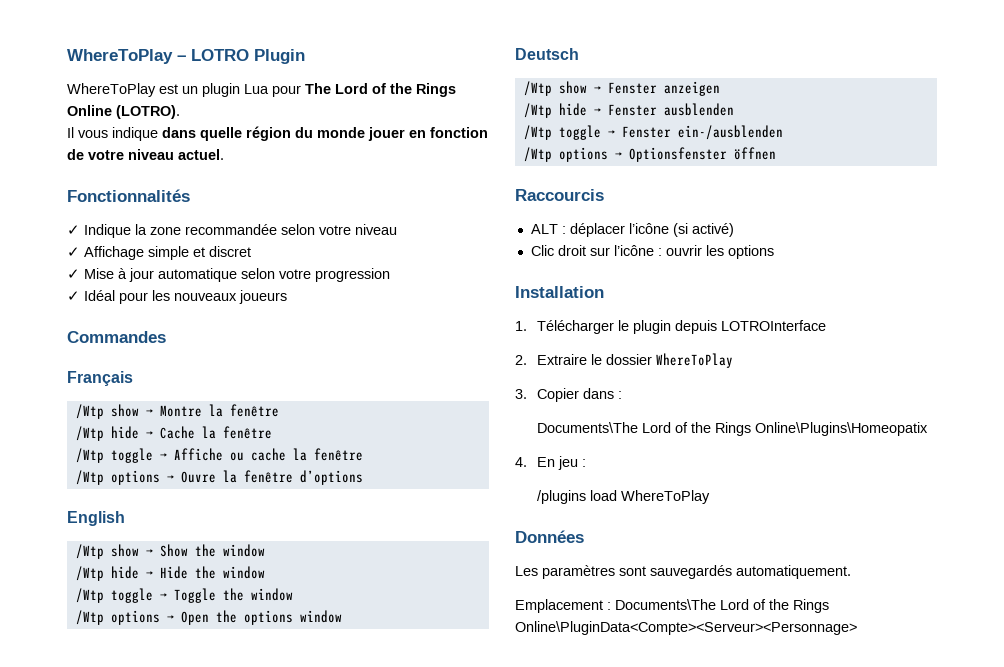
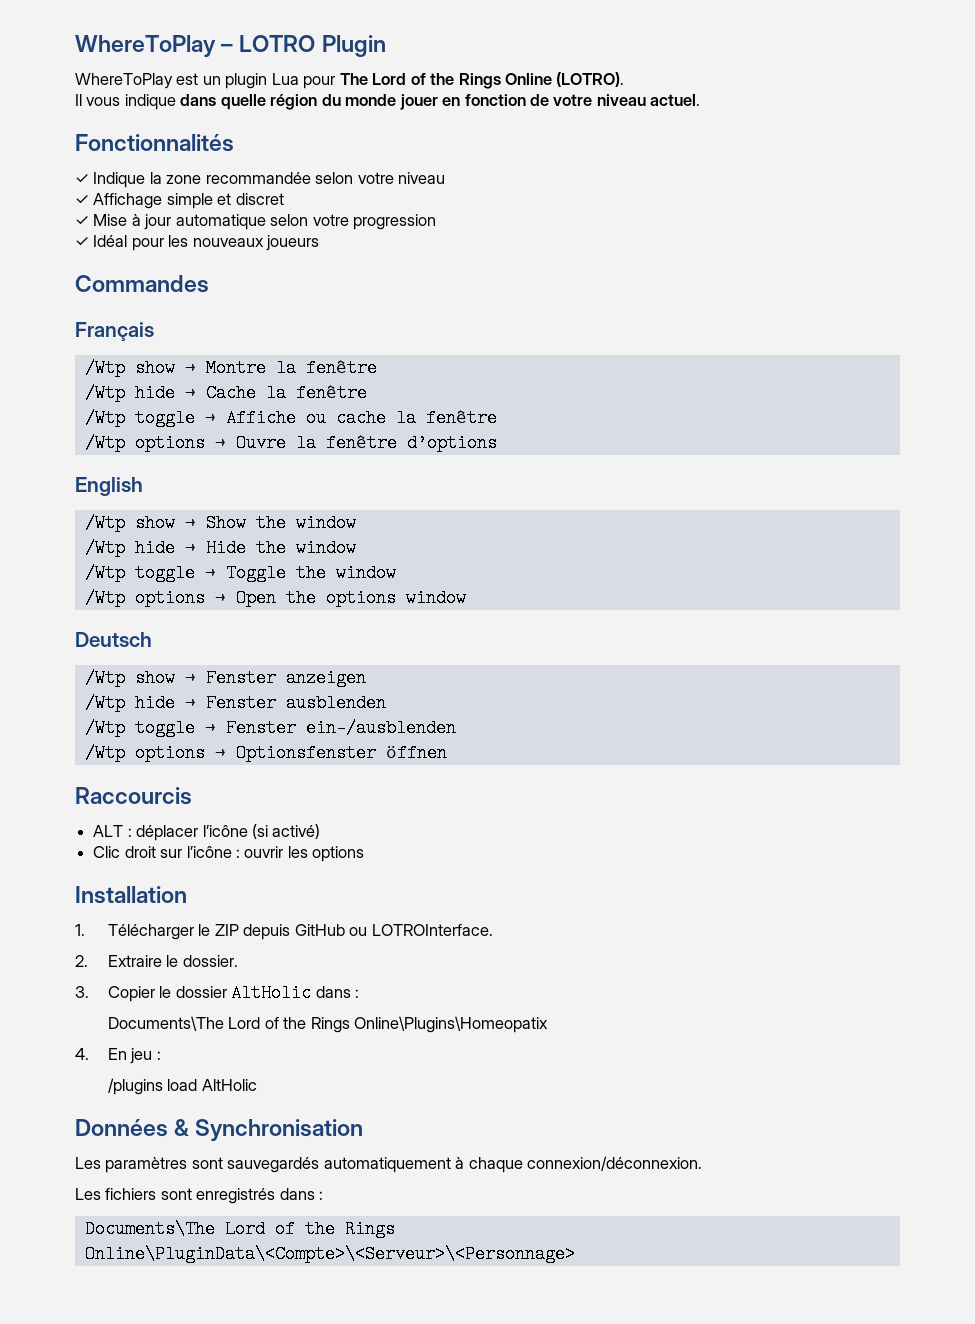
- 1. Télécharger le plugin depuis LOTROInterface
+ 1. Télécharger le ZIP depuis GitHub ou LOTROInterface.
- 2. Extraire le dossier WhereToPlay
+ 2. Extraire le dossier.
- 3. Copier dans :
+ 3. Copier le dossier AltHolic dans :
- /plugins load WhereToPlay
+ /plugins load AltHolic
- Données
+ Données & Synchronisation
- Les paramètres sont sauvegardés automatiquement.
- Emplacement : Documents\The Lord of the Rings Online\PluginData<Compte><Serveur><Personnage>
+ Les paramètres sont sauvegardés automatiquement à chaque connexion/déconnexion.
+ Les fichiers sont enregistrés dans :
+ Documents\The Lord of the Rings Online\PluginData\<Compte>\<Serveur>\<Personnage>

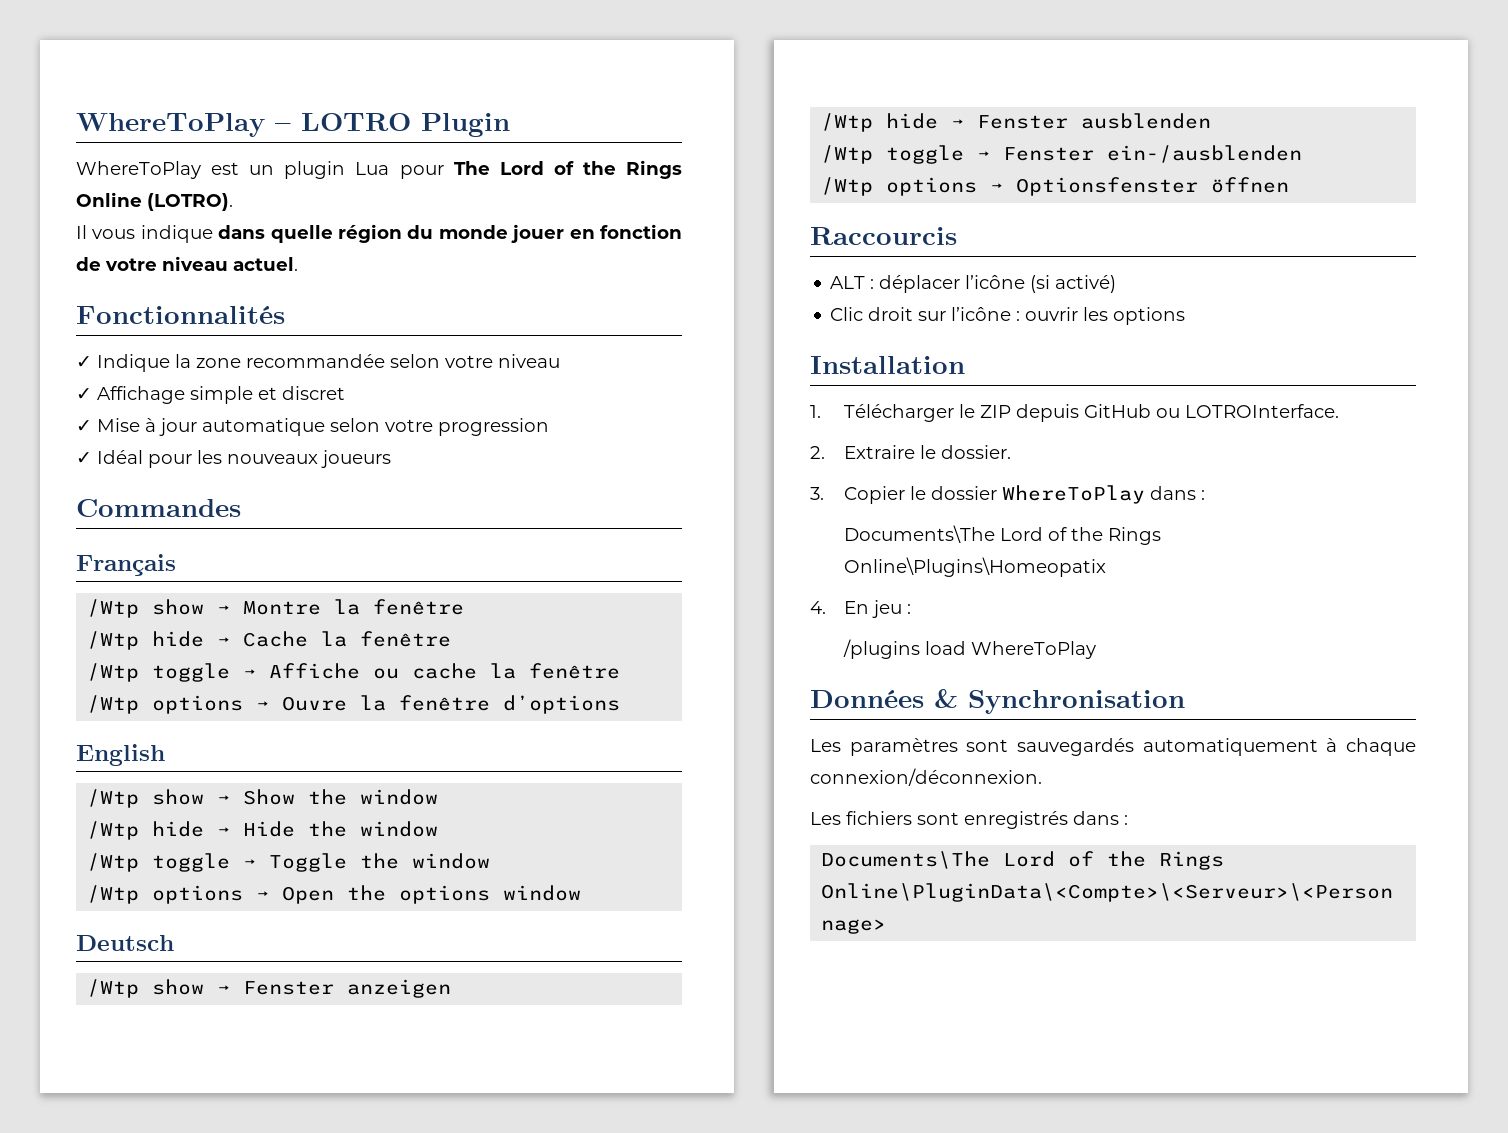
- 3. Copier le dossier AltHolic dans :
+ 3. Copier le dossier WhereToPlay dans :
- /plugins load AltHolic
+ /plugins load WhereToPlay

